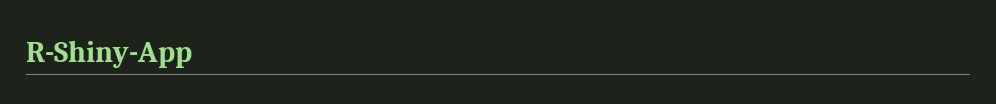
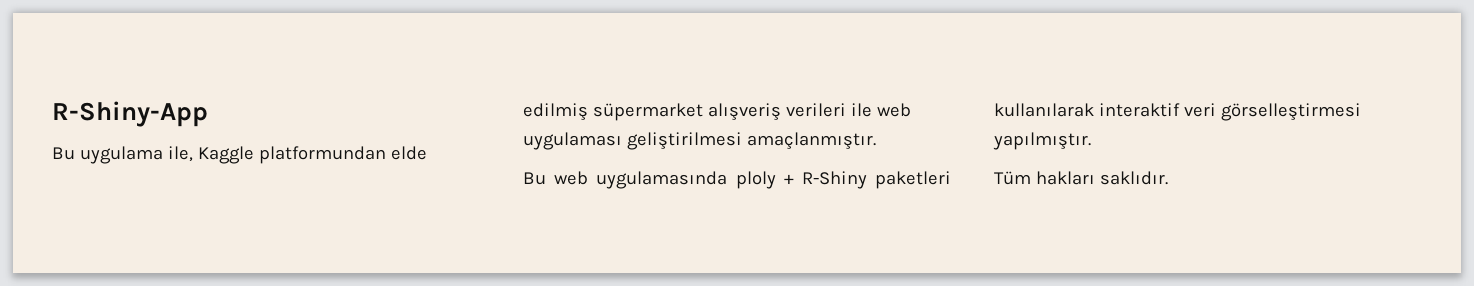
+ Bu uygulama ile, Kaggle platformundan elde edilmiş süpermarket alışveriş verileri ile web uygulaması geliştirilmesi amaçlanmıştır.
+ Bu web uygulamasında ploly + R-Shiny paketleri kullanılarak interaktif veri görselleştirmesi yapılmıştır.
+ Tüm hakları saklıdır.

